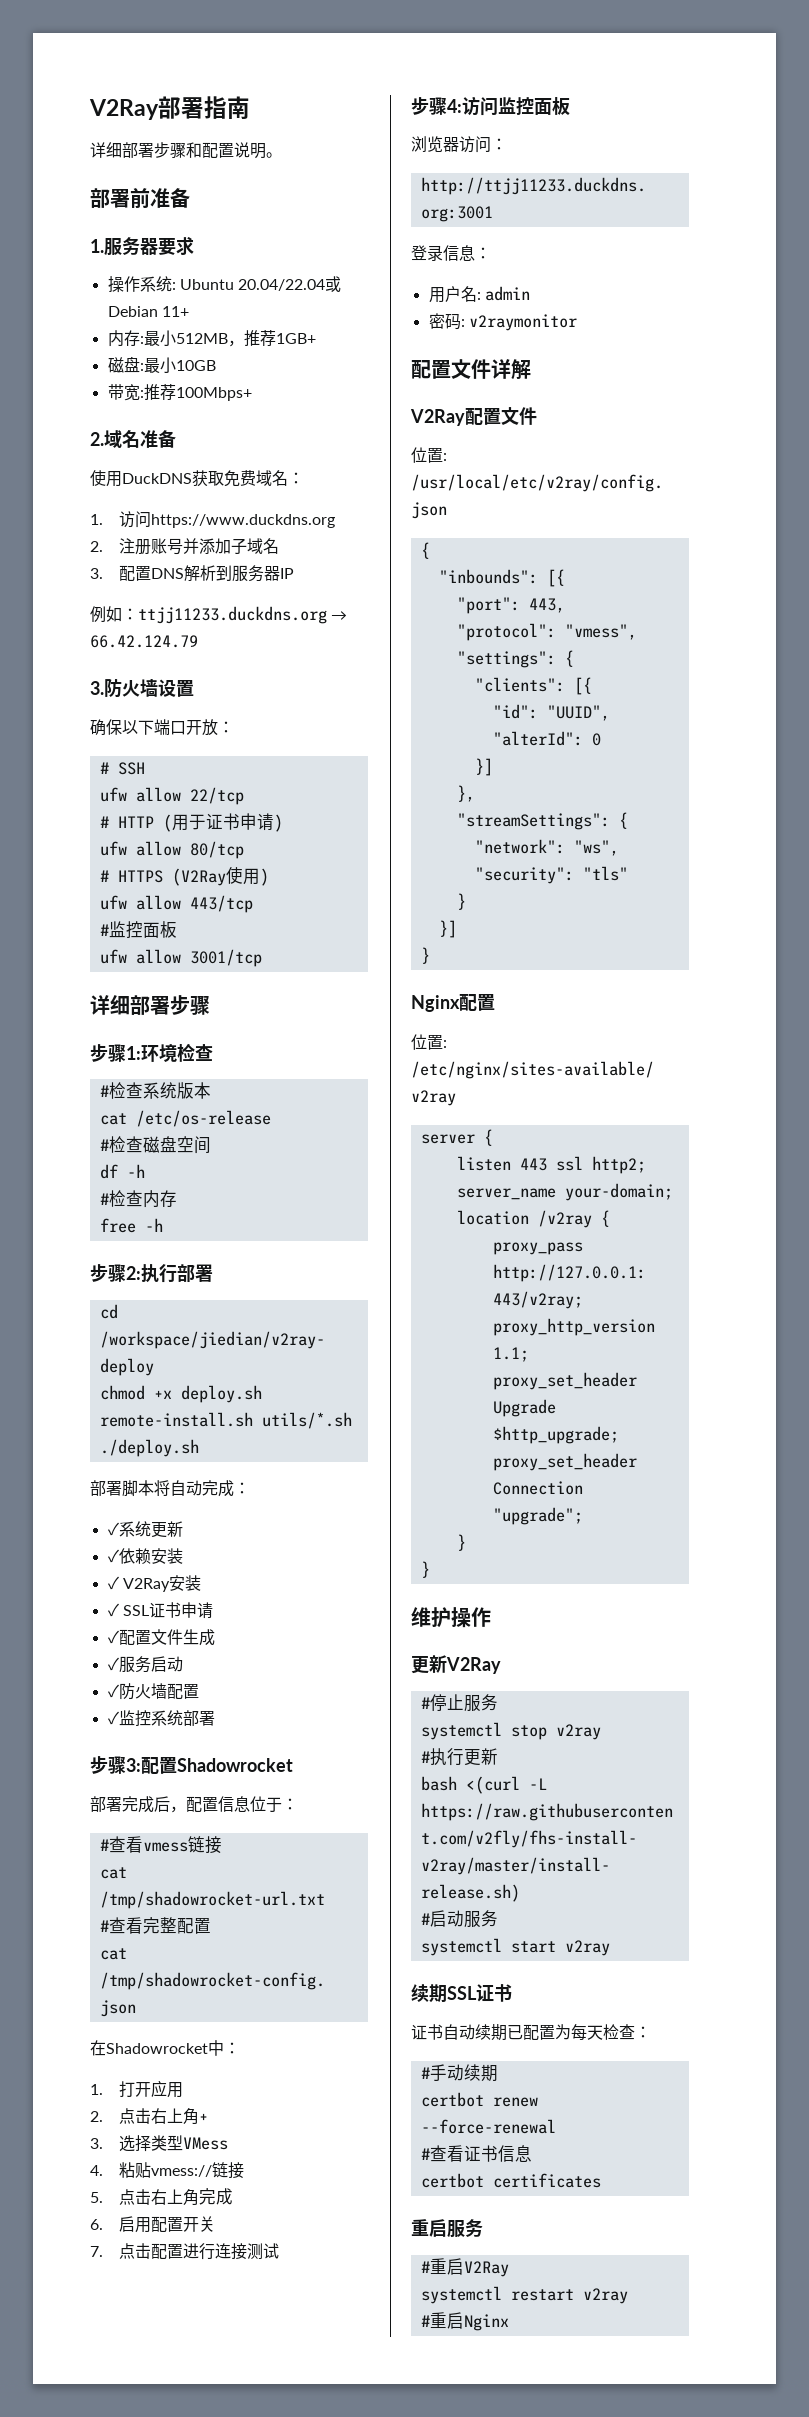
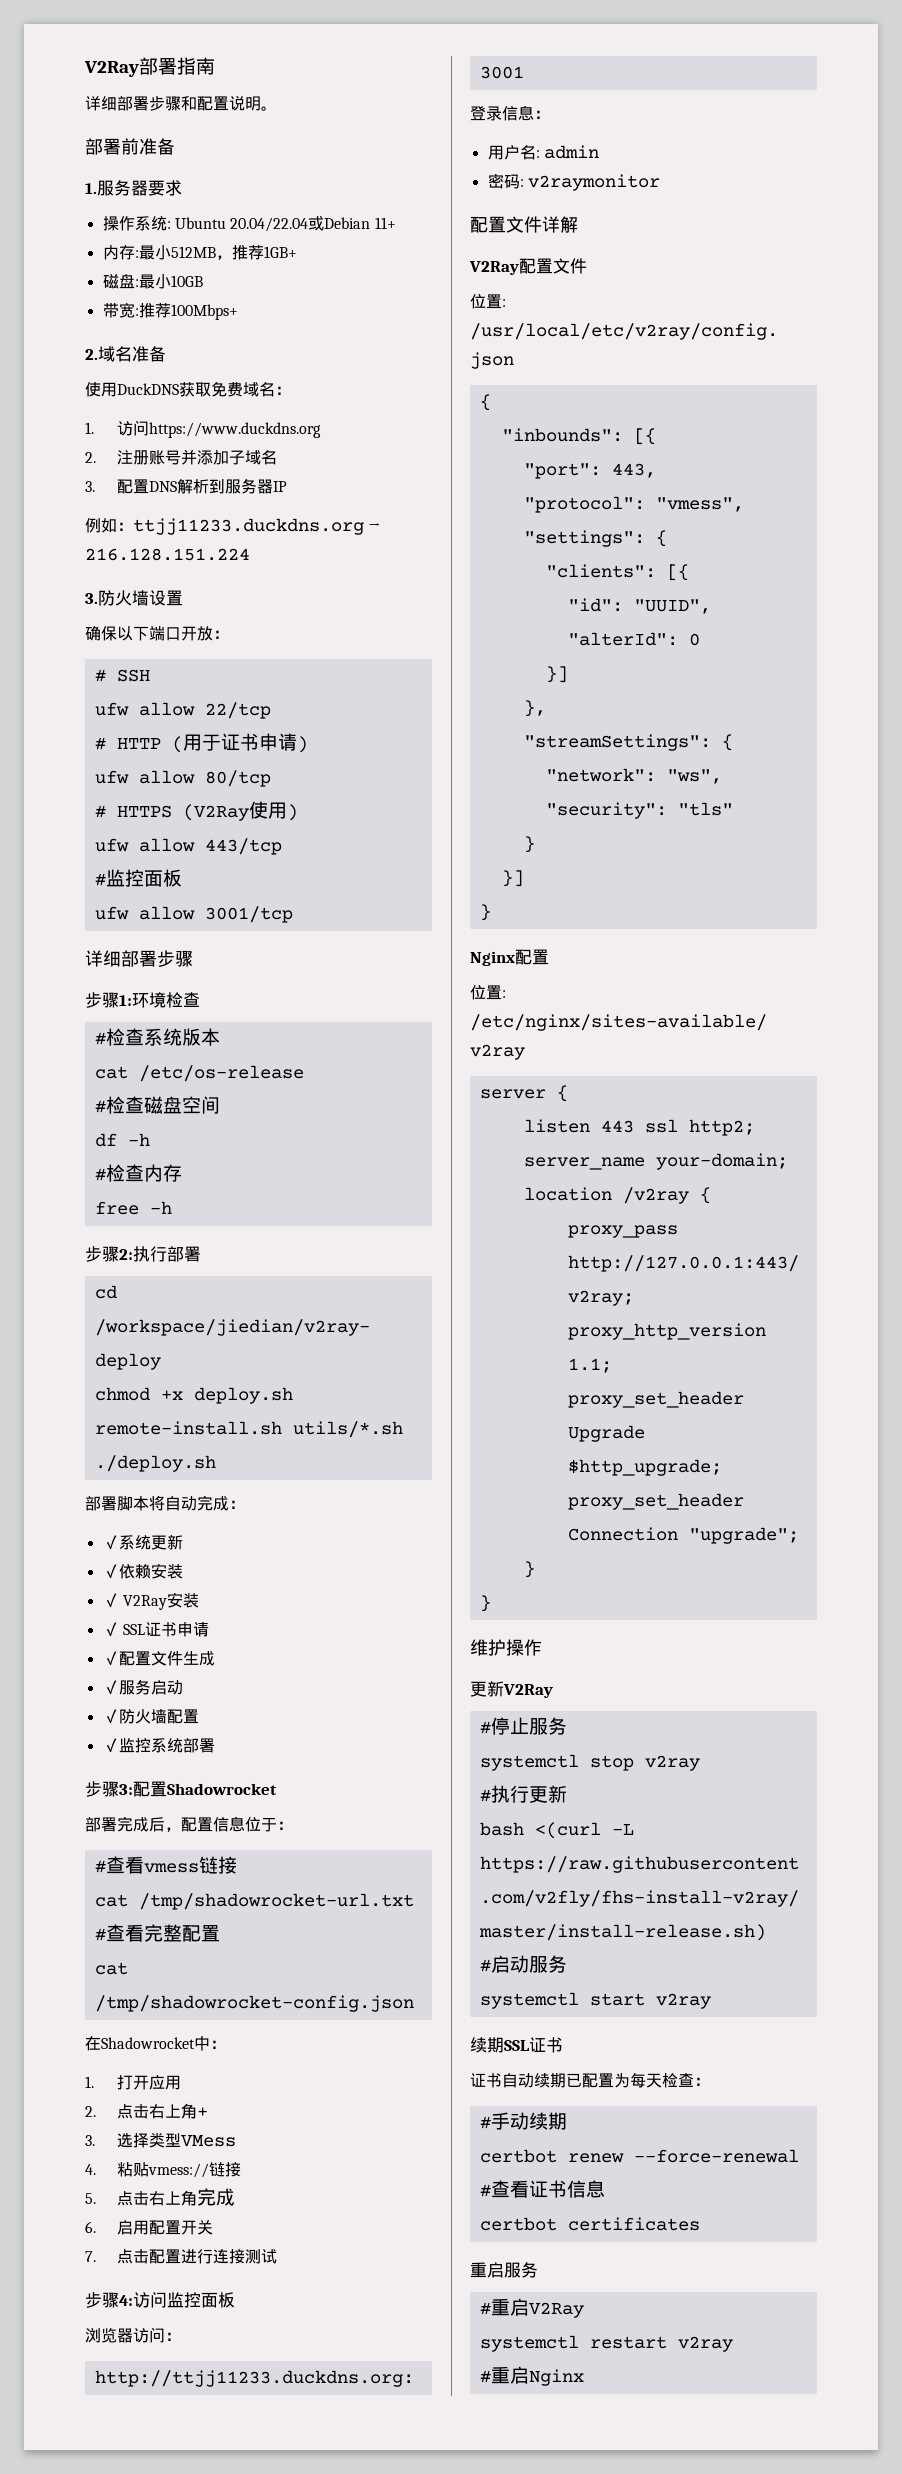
- 例如：ttjj11233.duckdns.org → 66.42.124.79
+ 例如：ttjj11233.duckdns.org → 216.128.151.224

